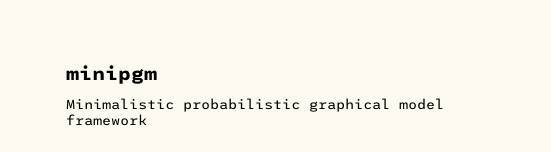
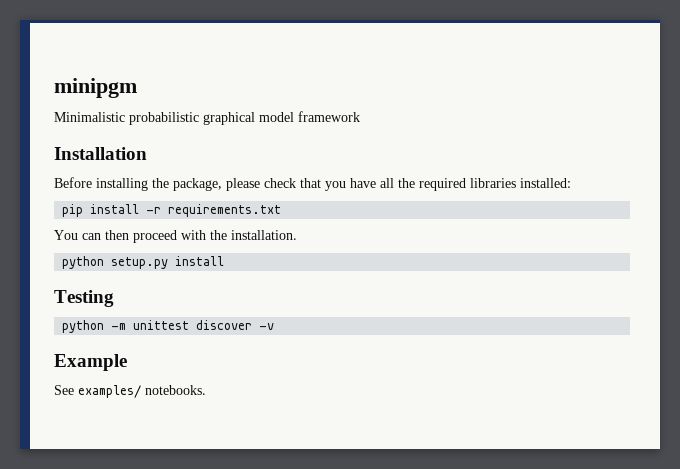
+ Installation
+ Before installing the package, please check that you have all the required libraries installed:
+ pip install -r requirements.txt
+ You can then proceed with the installation.
+ python setup.py install
+ Testing
+ python -m unittest discover -v
+ Example
+ See examples/ notebooks.

